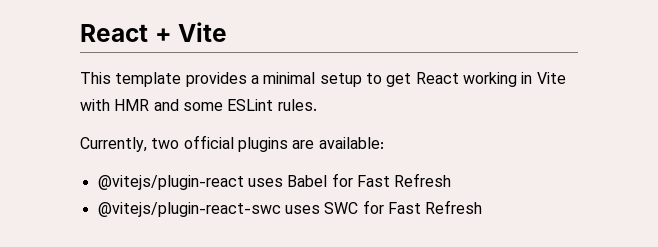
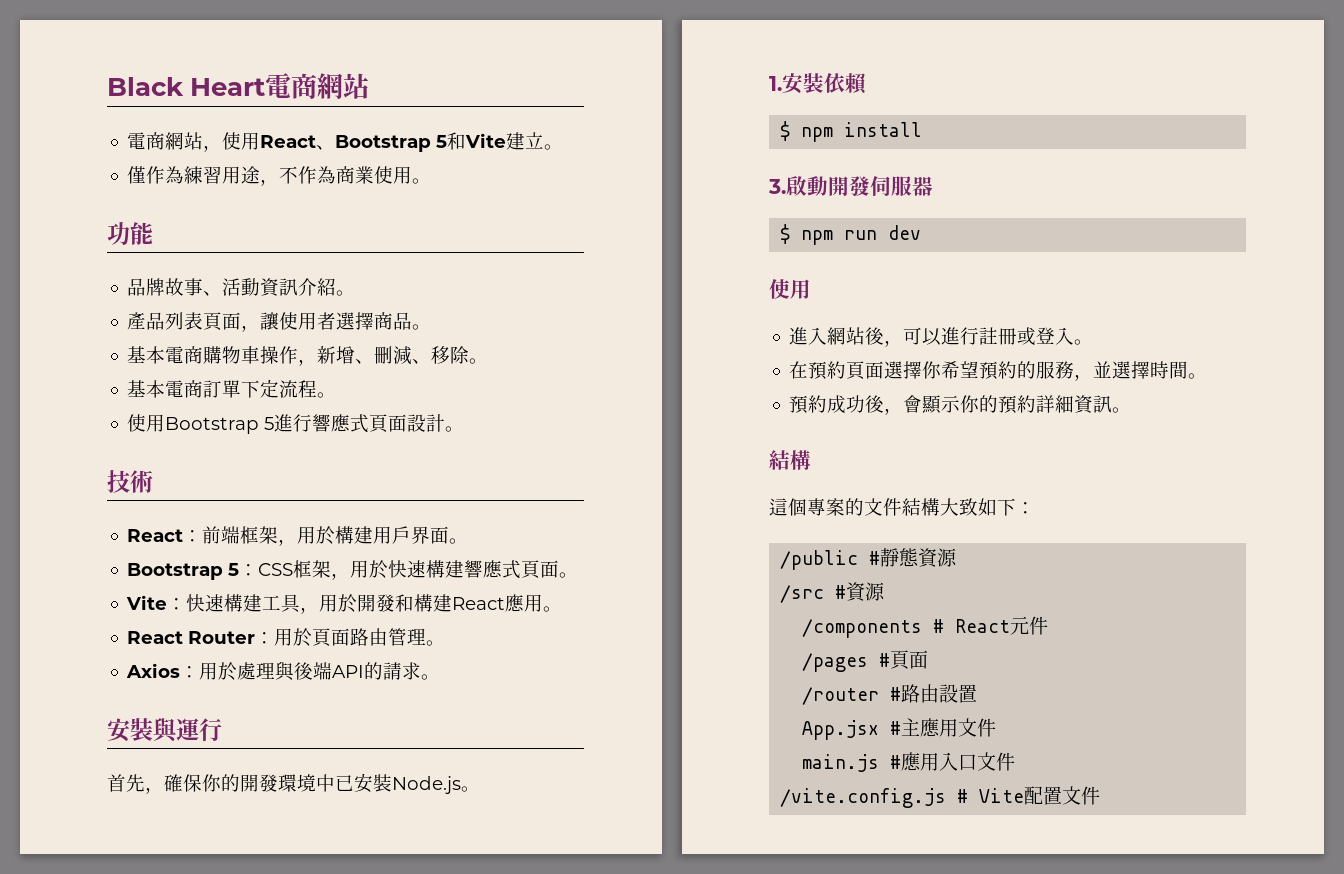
- React + Vite
- This template provides a minimal setup to get React working in Vite with HMR and some ESLint rules.
- Currently, two official plugins are available:
- @vitejs/plugin-react uses Babel for Fast Refresh
- @vitejs/plugin-react-swc uses SWC for Fast Refresh
+ Black Heart電商網站
+ 電商網站，使用React、Bootstrap 5和Vite建立。
+ 僅作為練習用途，不作為商業使用。
+ 功能
+ 品牌故事、活動資訊介紹。
+ 產品列表頁面，讓使用者選擇商品。
+ 基本電商購物車操作，新增、刪減、移除。
+ 基本電商訂單下定流程。
+ 使用Bootstrap 5進行響應式頁面設計。
+ 技術
+ React：前端框架，用於構建用戶界面。
+ Bootstrap 5：CSS框架，用於快速構建響應式頁面。
+ Vite：快速構建工具，用於開發和構建React應用。
+ React Router：用於頁面路由管理。
+ Axios：用於處理與後端API的請求。
+ 安裝與運行
+ 首先，確保你的開發環境中已安裝Node.js。
+ 1.安裝依賴
+ $ npm install
+ 3.啟動開發伺服器
+ $ npm run dev
+ 使用
+ 進入網站後，可以進行註冊或登入。
+ 在預約頁面選擇你希望預約的服務，並選擇時間。
+ 預約成功後，會顯示你的預約詳細資訊。
+ 結構
+ 這個專案的文件結構大致如下：
+ /public #靜態資源
+ /src #資源
+ /components # React元件
+ /pages #頁面
+ /router #路由設置
+ App.jsx #主應用文件
+ main.js #應用入口文件
+ /vite.config.js # Vite配置文件

